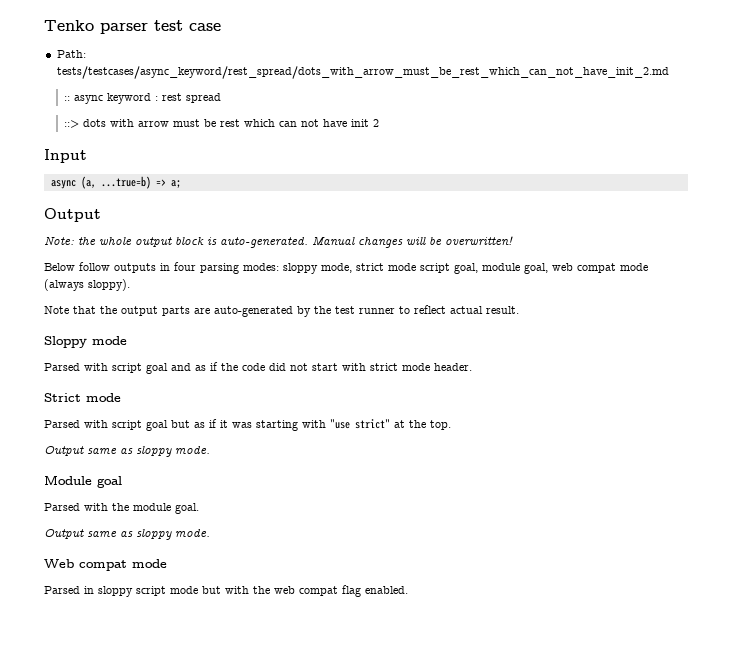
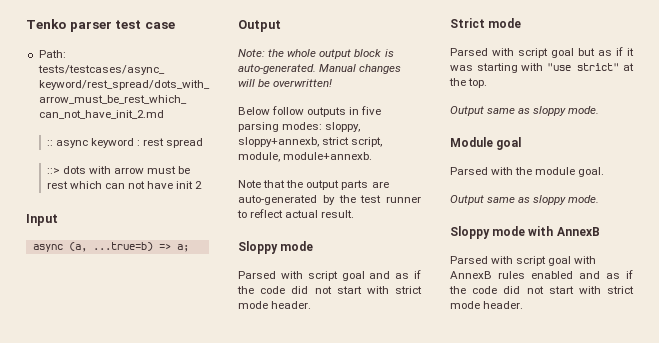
- Below follow outputs in four parsing modes: sloppy mode, strict mode script goal, module goal, web compat mode (always sloppy).
+ Below follow outputs in five parsing modes: sloppy, sloppy+annexb, strict script, module, module+annexb.
- Web compat mode
- Parsed in sloppy script mode but with the web compat flag enabled.
+ Sloppy mode with AnnexB
+ Parsed with script goal with AnnexB rules enabled and as if the code did not start with strict mode header.

